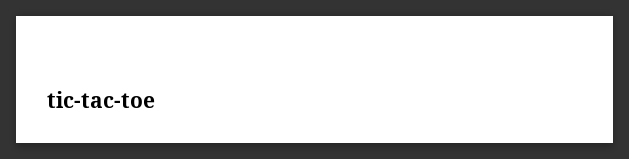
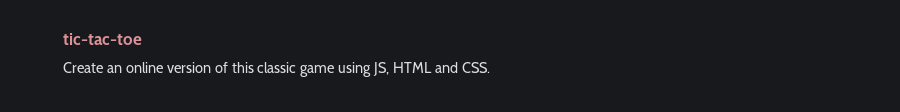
+ Create an online version of this classic game using JS, HTML and CSS.

